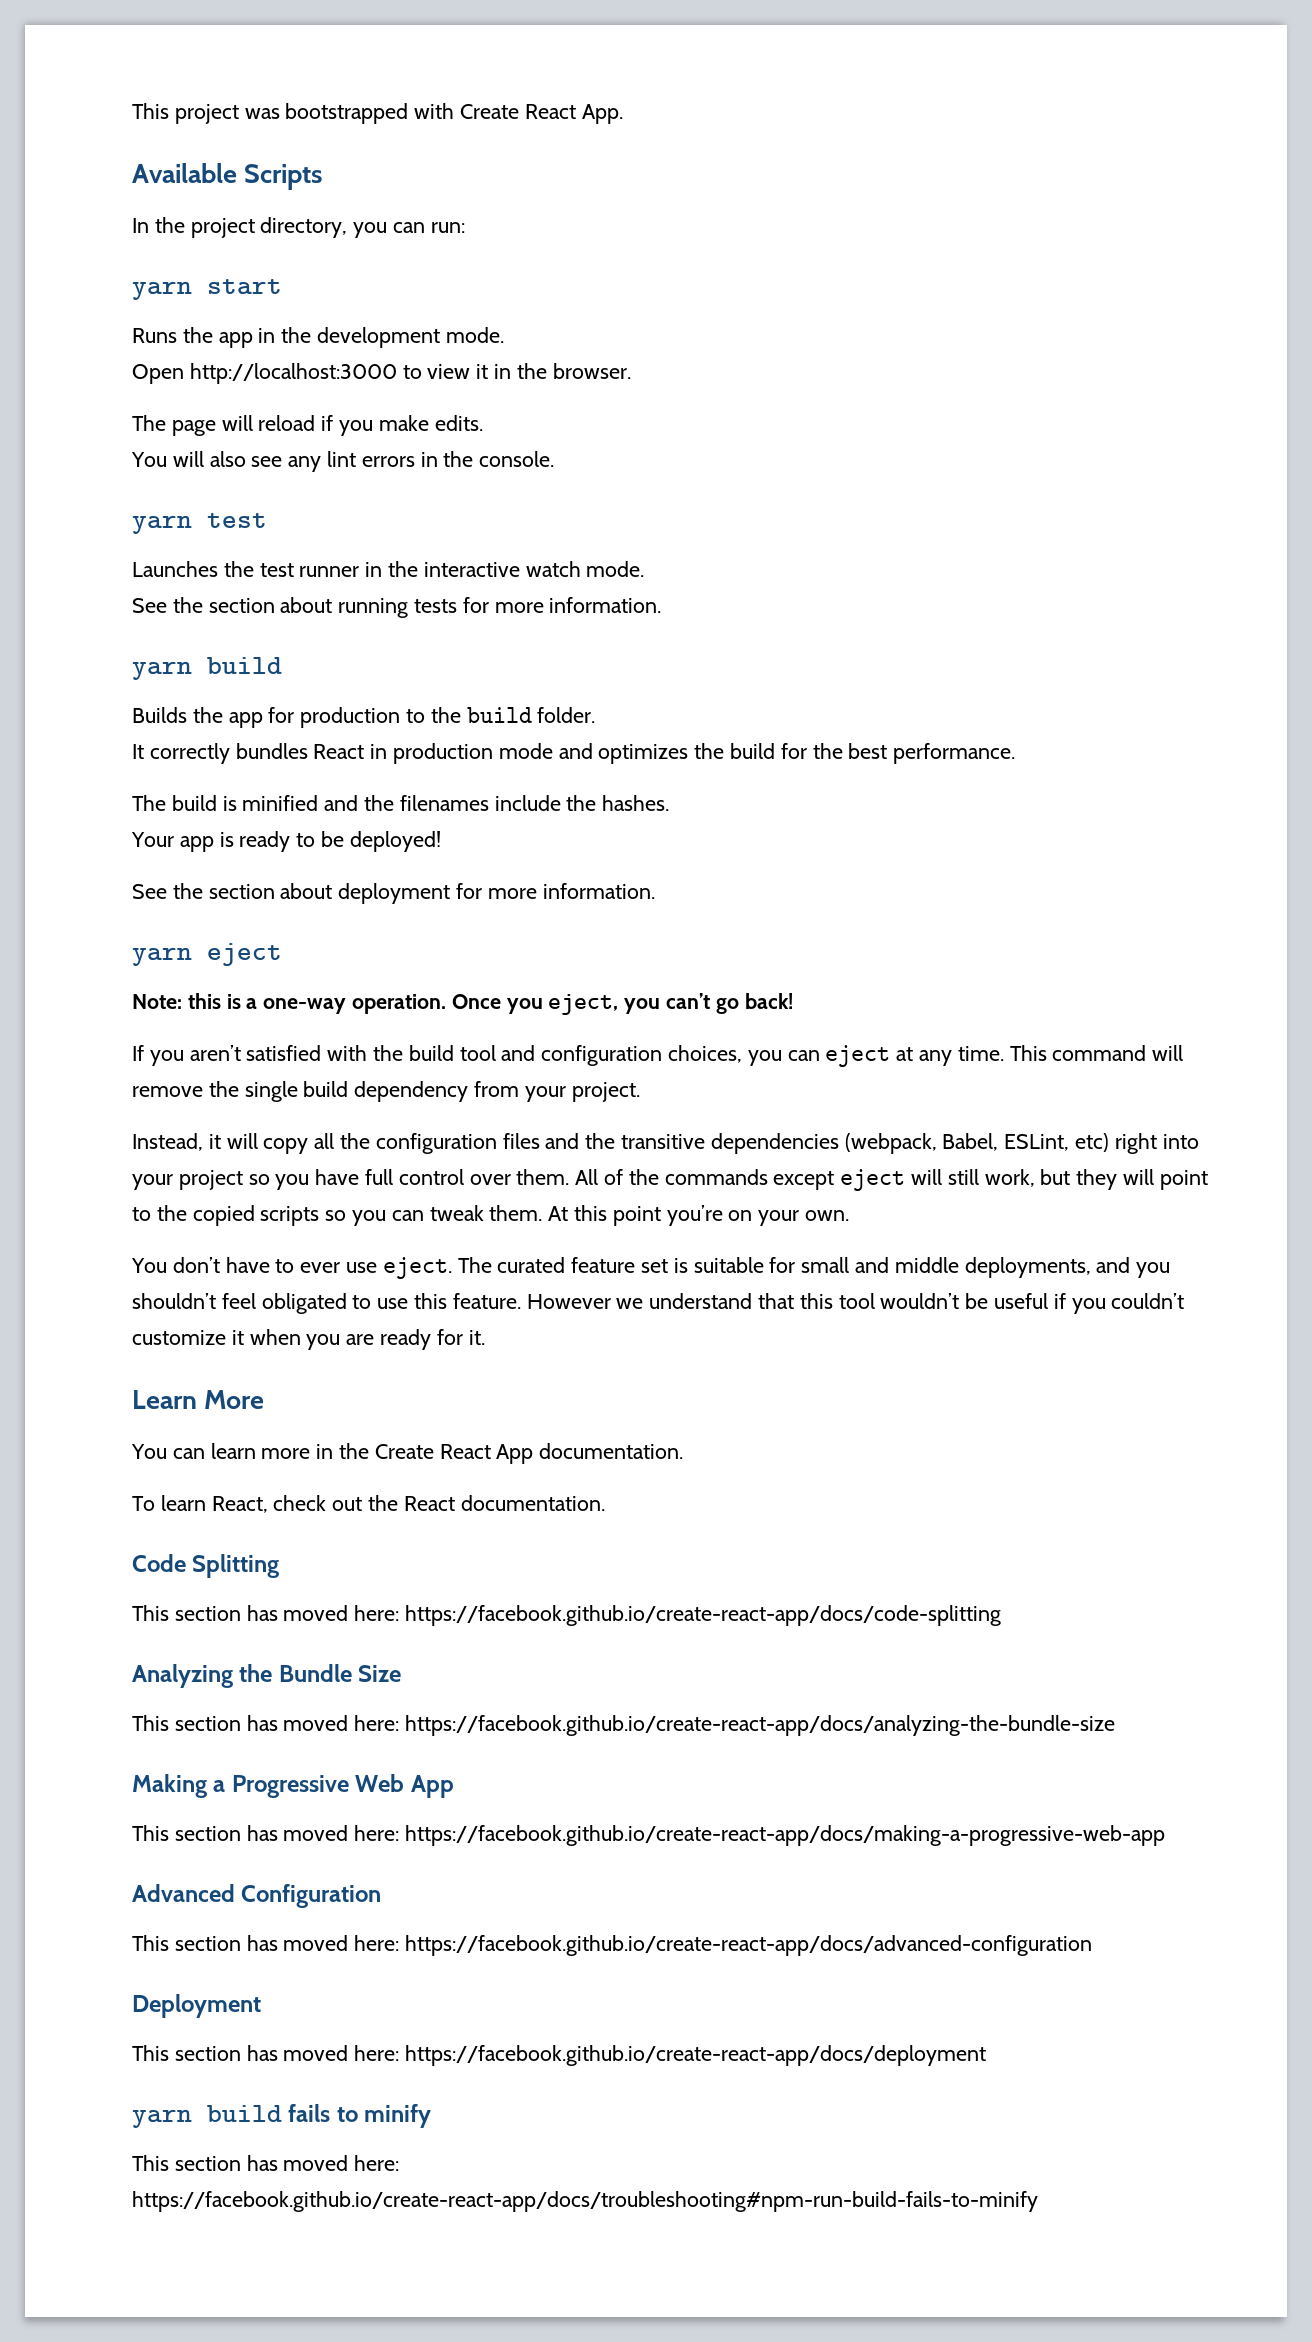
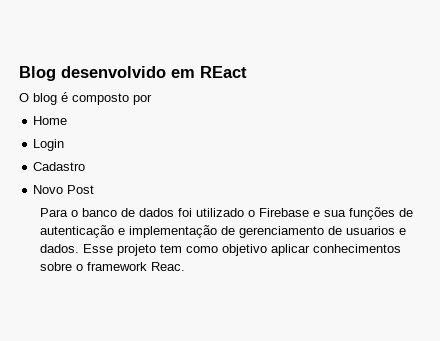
- This project was bootstrapped with Create React App.
- Available Scripts
- In the project directory, you can run:
- yarn start
- Runs the app in the development mode.
- Open http://localhost:3000 to view it in the browser.
- The page will reload if you make edits.
- You will also see any lint errors in the console.
- yarn test
- Launches the test runner in the interactive watch mode.
- See the section about running tests for more information.
- yarn build
- Builds the app for production to the build folder.
- It correctly bundles React in production mode and optimizes the build for the best performance.
- The build is minified and the filenames include the hashes.
- Your app is ready to be deployed!
- See the section about deployment for more information.
- yarn eject
- Note: this is a one-way operation. Once you eject, you can’t go back!
- If you aren’t satisfied with the build tool and configuration choices, you can eject at any time. This command will remove the single build dependency from your project.
- Instead, it will copy all the configuration files and the transitive dependencies (webpack, Babel, ESLint, etc) right into your project so you have full control over them. All of the commands except eject will still work, but they will point to the copied scripts so you can tweak them. At this point you’re on your own.
- You don’t have to ever use eject. The curated feature set is suitable for small and middle deployments, and you shouldn’t feel obligated to use this feature. However we understand that this tool wouldn’t be useful if you couldn’t customize it when you are ready for it.
- Learn More
- You can learn more in the Create React App documentation.
- To learn React, check out the React documentation.
- Code Splitting
- This section has moved here: https://facebook.github.io/create-react-app/docs/code-splitting
- Analyzing the Bundle Size
- This section has moved here: https://facebook.github.io/create-react-app/docs/analyzing-the-bundle-size
- Making a Progressive Web App
- This section has moved here: https://facebook.github.io/create-react-app/docs/making-a-progressive-web-app
- Advanced Configuration
- This section has moved here: https://facebook.github.io/create-react-app/docs/advanced-configuration
- Deployment
- This section has moved here: https://facebook.github.io/create-react-app/docs/deployment
- yarn build fails to minify
- This section has moved here: https://facebook.github.io/create-react-app/docs/troubleshooting#npm-run-build-fails-to-minify
+ Blog desenvolvido em REact
+ O blog é composto por
+ Home
+ Login
+ Cadastro
+ Novo Post
+ Para o banco de dados foi utilizado o Firebase e sua funções de autenticação e implementação de gerenciamento de usuarios e dados. Esse projeto tem como objetivo aplicar conhecimentos sobre o framework Reac.

